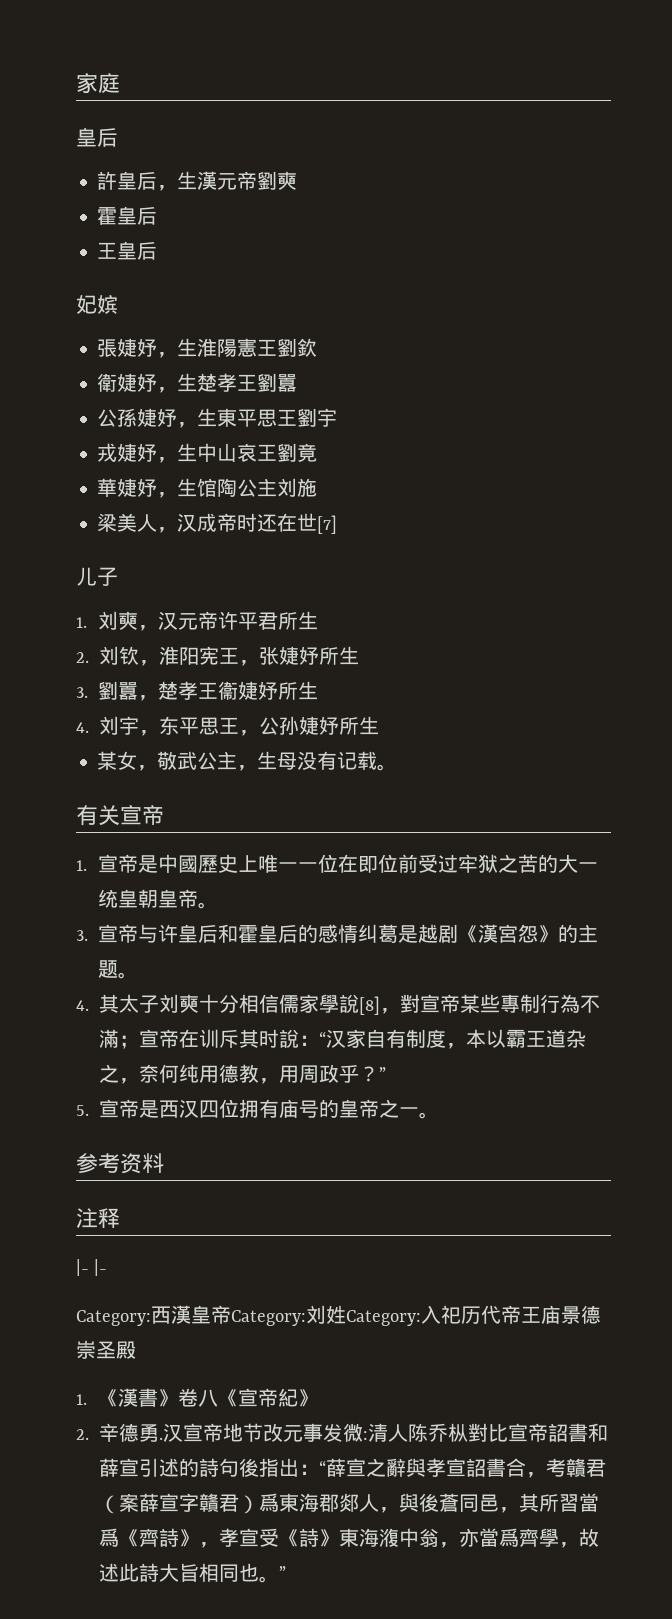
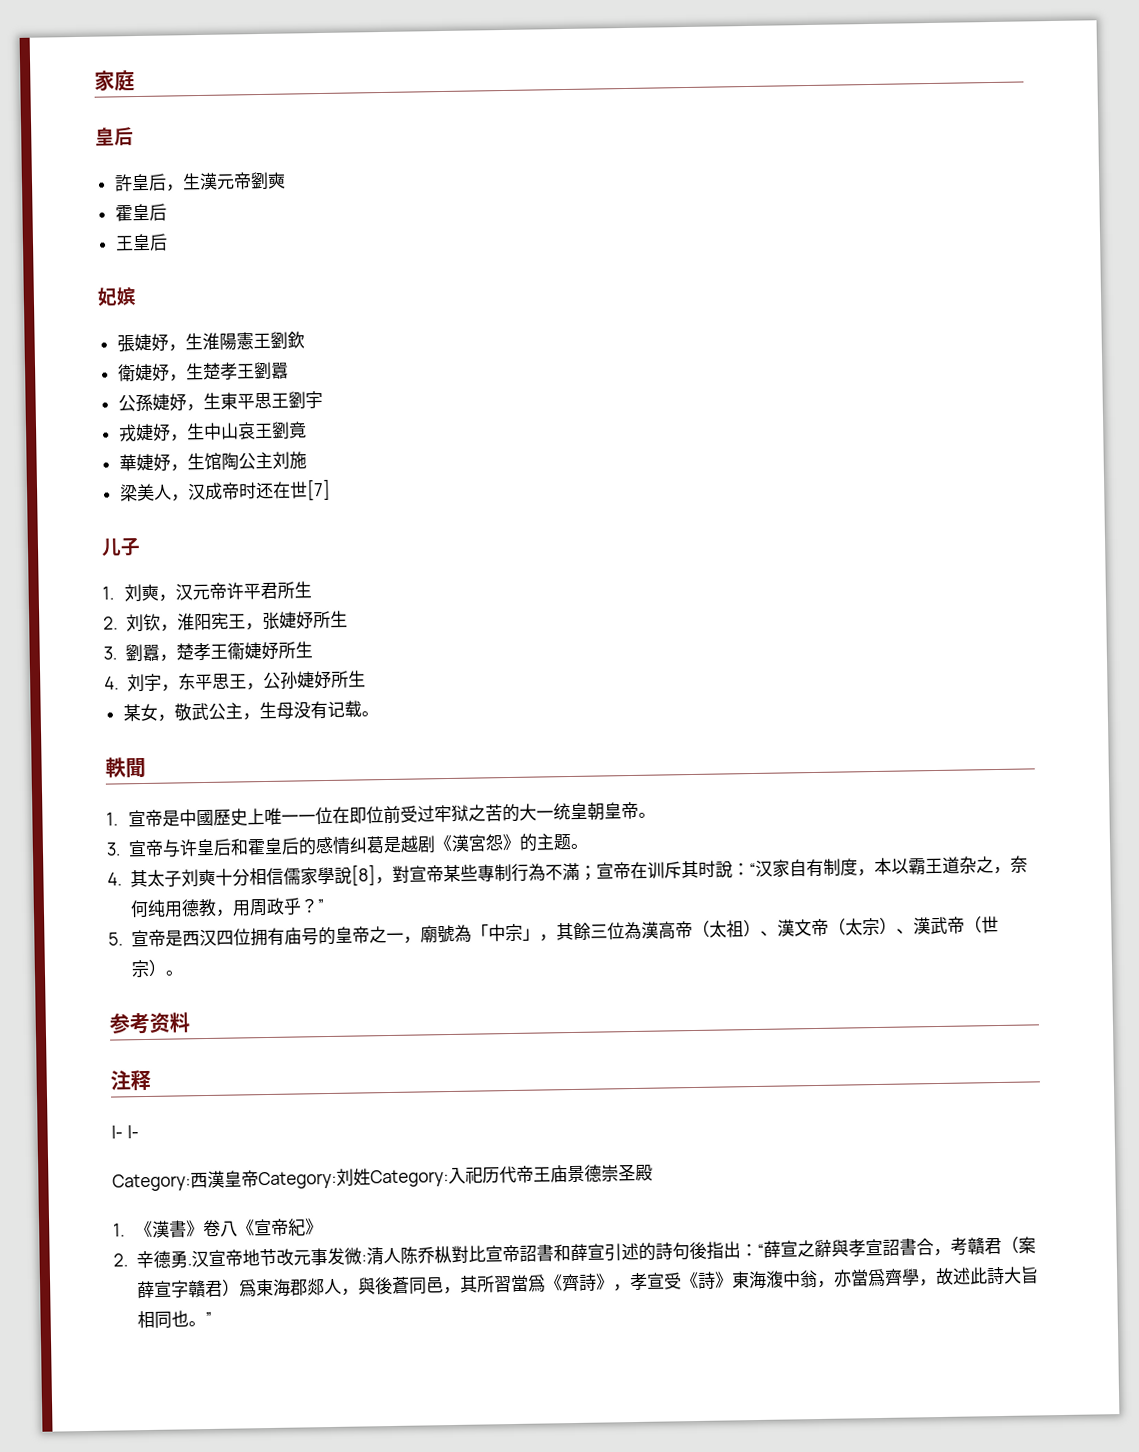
- 有关宣帝
+ 軼聞
- 5.宣帝是西汉四位拥有庙号的皇帝之一。
+ 5.宣帝是西汉四位拥有庙号的皇帝之一，廟號為「中宗」，其餘三位為漢高帝（太祖）、漢文帝（太宗）、漢武帝（世宗）。

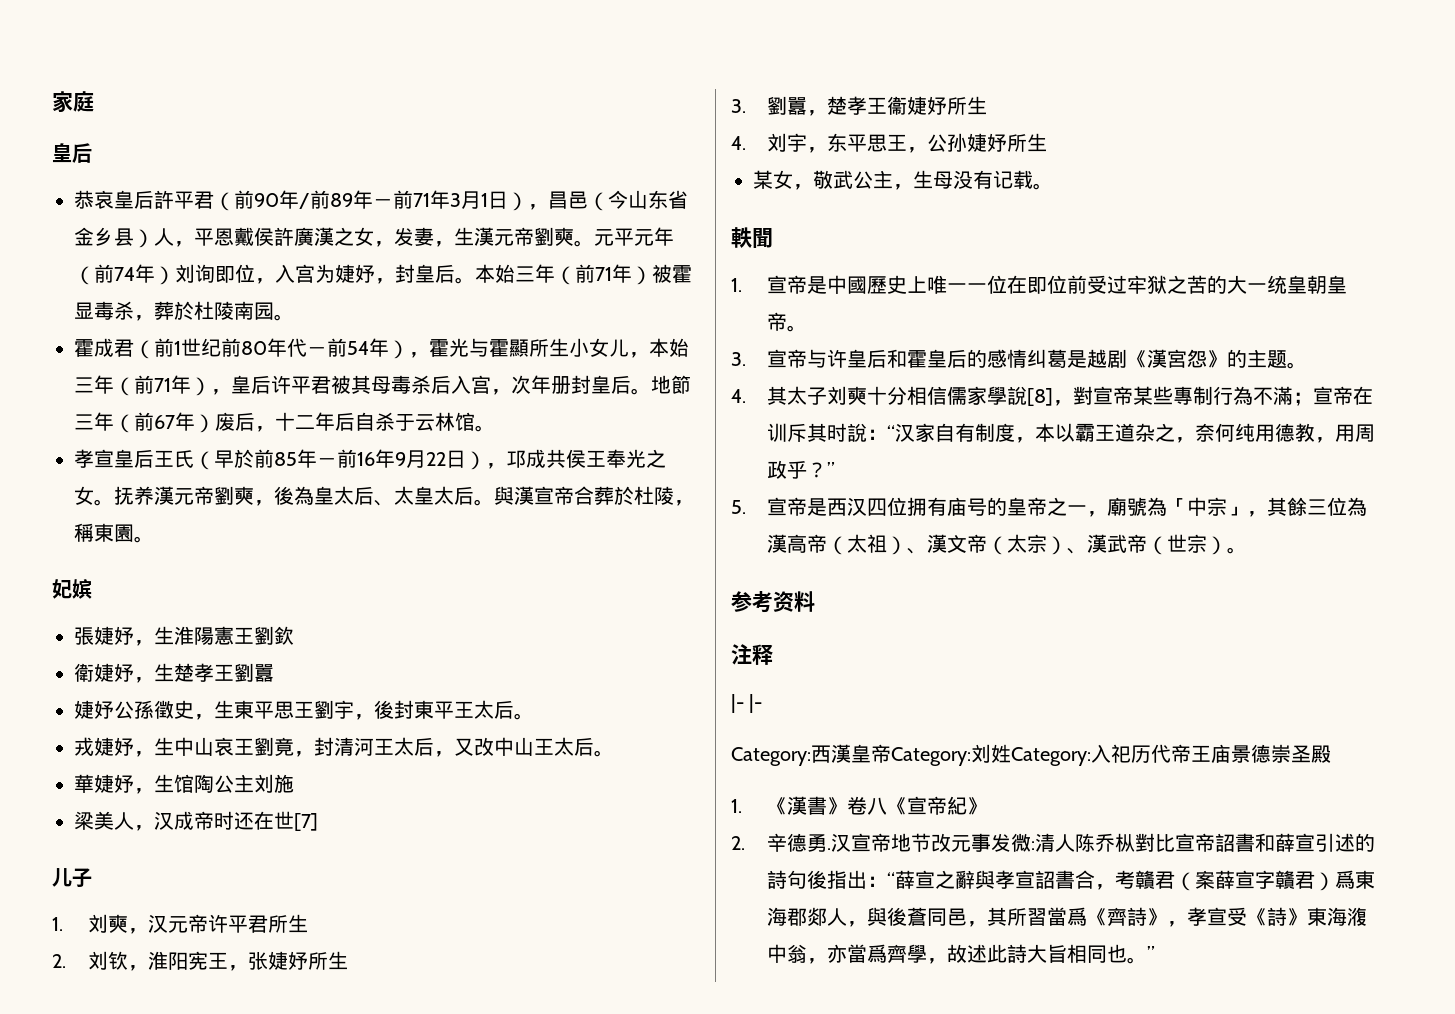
- 許皇后，生漢元帝劉奭
- 霍皇后
- 王皇后
+ 恭哀皇后許平君（前90年/前89年－前71年3月1日），昌邑（今山东省金乡县）人，平恩戴侯許廣漢之女，发妻，生漢元帝劉奭。元平元年（前74年）刘询即位，入宫为婕妤，封皇后。本始三年（前71年）被霍显毒杀，葬於杜陵南园。
+ 霍成君（前1世纪前80年代－前54年），霍光与霍顯所生小女儿，本始三年（前71年），皇后许平君被其母毒杀后入宫，次年册封皇后。地節三年（前67年）废后，十二年后自杀于云林馆。
+ 孝宣皇后王氏（早於前85年－前16年9月22日），邛成共侯王奉光之女。抚养漢元帝劉奭，後為皇太后、太皇太后。與漢宣帝合葬於杜陵，稱東園。
- 公孫婕妤，生東平思王劉宇
+ 婕妤公孫徵史，生東平思王劉宇，後封東平王太后。
- 戎婕妤，生中山哀王劉竟
+ 戎婕妤，生中山哀王劉竟，封清河王太后，又改中山王太后。

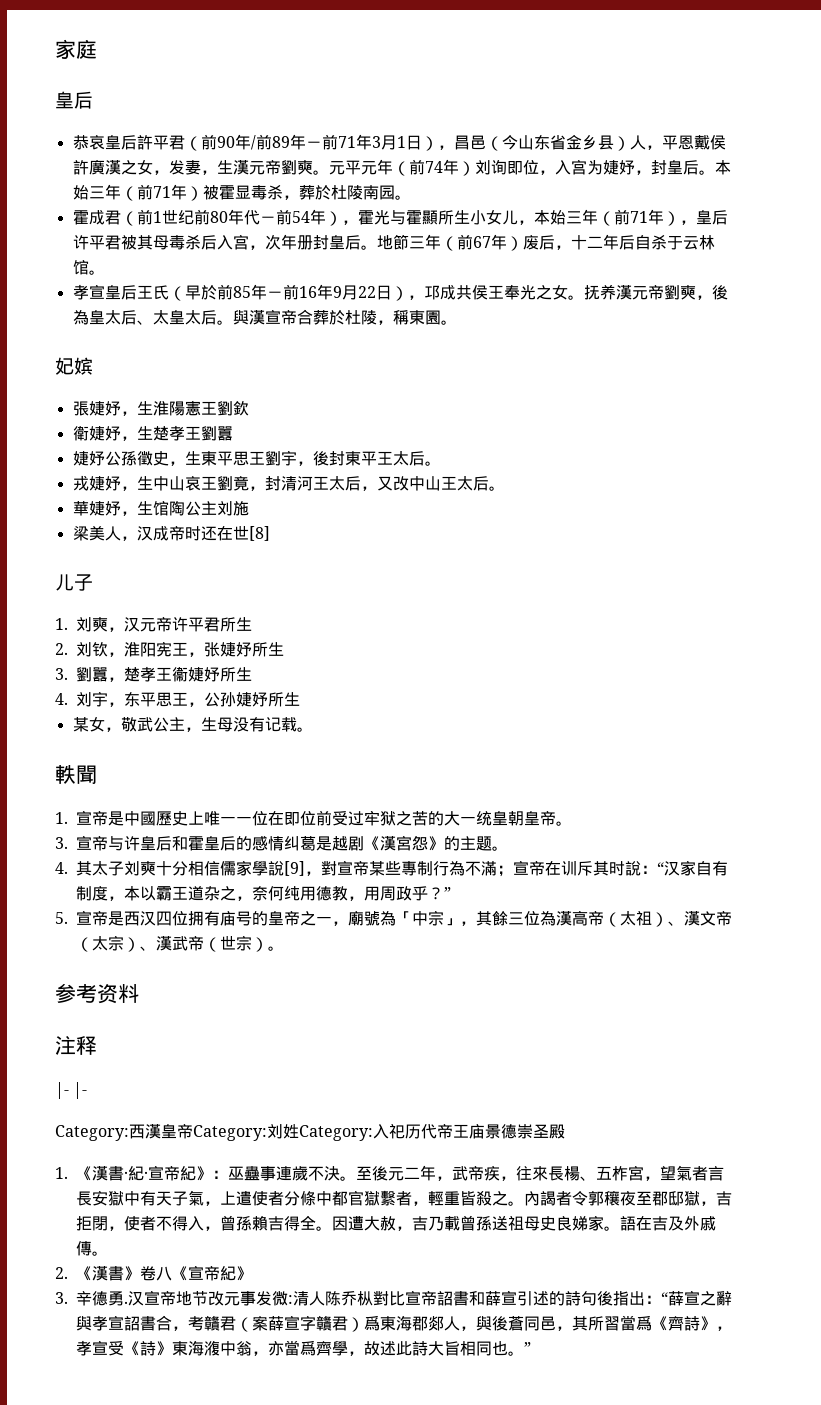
- 梁美人，汉成帝时还在世[7]
+ 梁美人，汉成帝时还在世[8]
- 4.其太子刘奭十分相信儒家學說[8]，對宣帝某些專制行為不滿；宣帝在训斥其时說：“汉家自有制度，本以霸王道杂之，奈何纯用德教，用周政乎？”
+ 4.其太子刘奭十分相信儒家學說[9]，對宣帝某些專制行為不滿；宣帝在训斥其时說：“汉家自有制度，本以霸王道杂之，奈何纯用德教，用周政乎？”
- 1.《漢書》卷八《宣帝紀》
+ 1.《漢書·紀·宣帝紀》：巫蠱事連歲不決。至後元二年，武帝疾，往來長楊、五柞宮，望氣者言長安獄中有天子氣，上遣使者分條中都官獄繫者，輕重皆殺之。內謁者令郭穰夜至郡邸獄，吉拒閉，使者不得入，曾孫賴吉得全。因遭大赦，吉乃載曾孫送祖母史良娣家。語在吉及外戚傳。
+ 2.《漢書》卷八《宣帝紀》
- 2.辛德勇.
+ 3.辛德勇.

